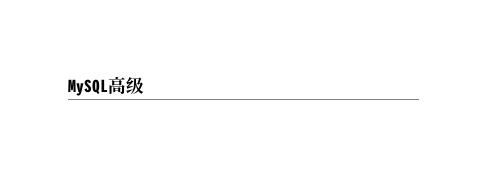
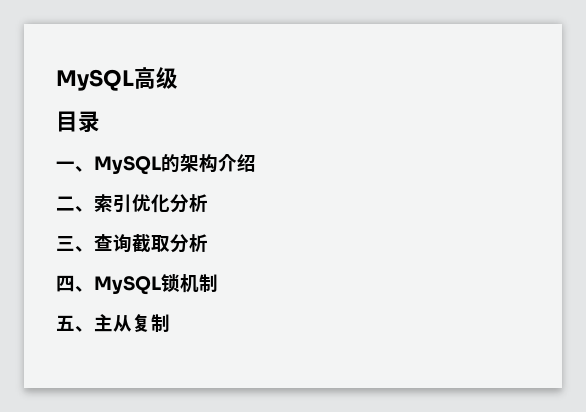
+ 目录
+ 一、MySQL的架构介绍
+ 二、索引优化分析
+ 三、查询截取分析
+ 四、MySQL锁机制
+ 五、主从复制

